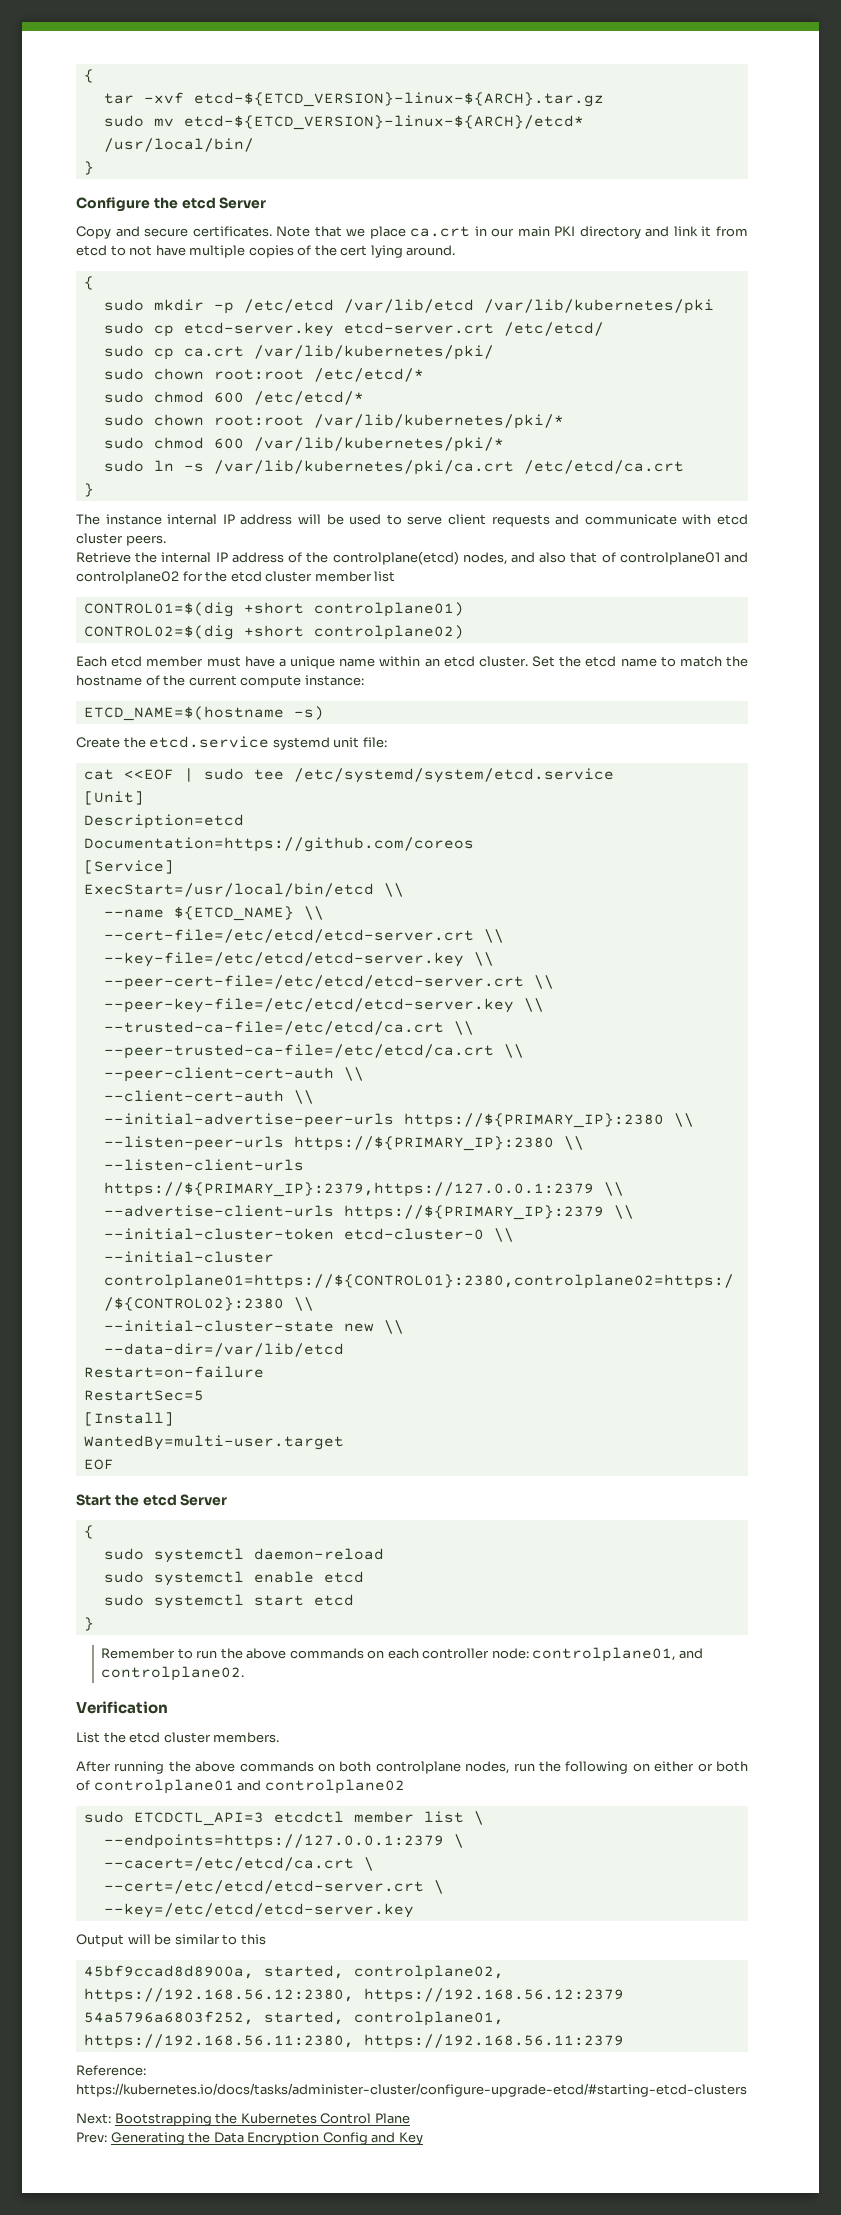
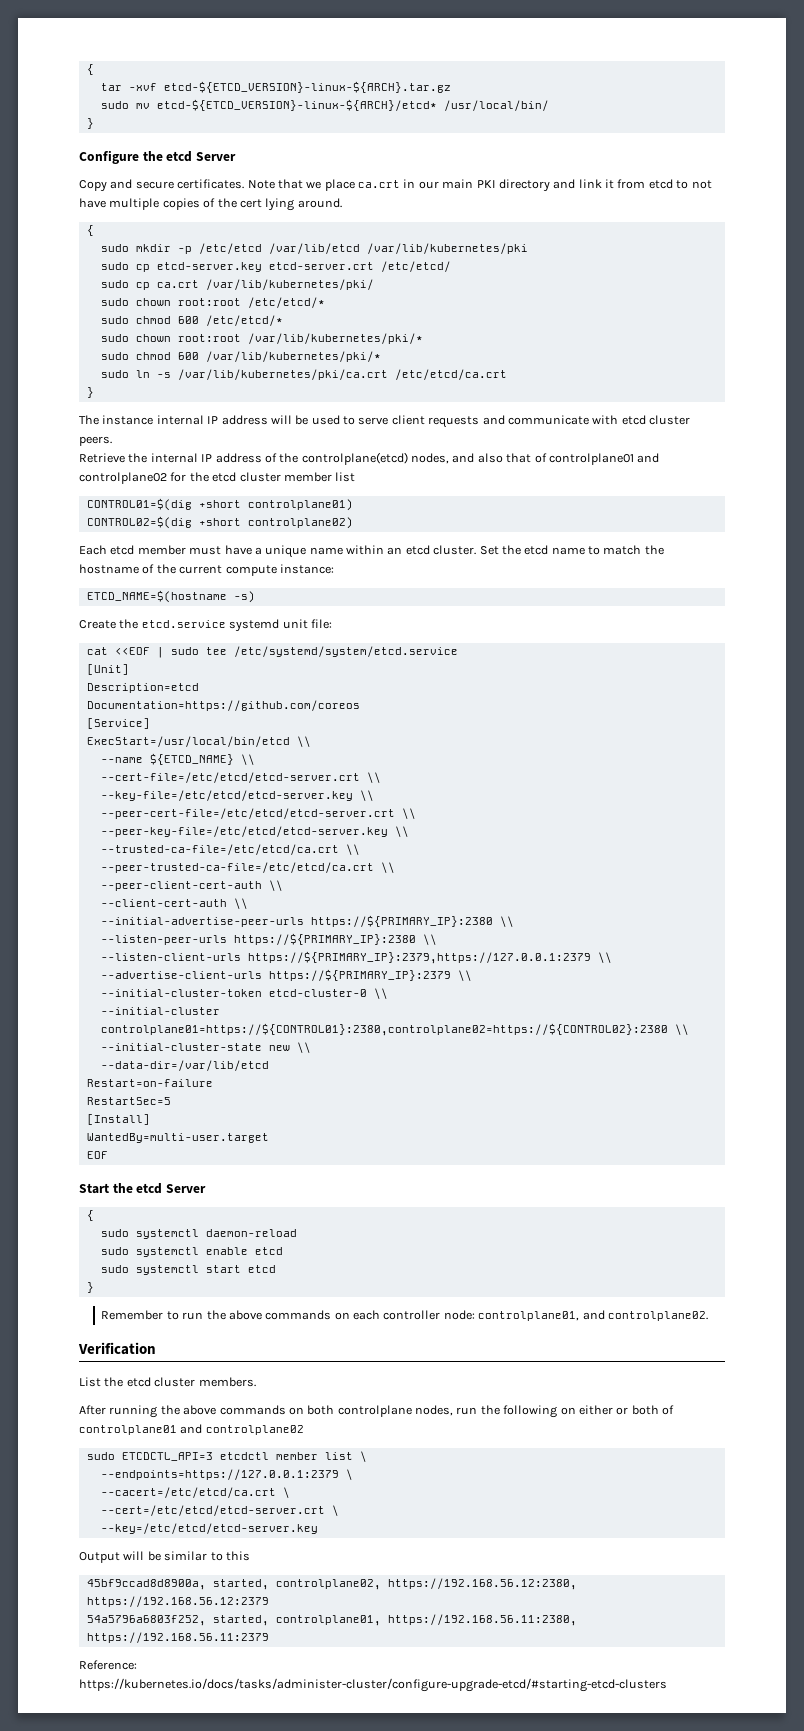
- Next: Bootstrapping the Kubernetes Control Plane
- Prev: Generating the Data Encryption Config and Key

